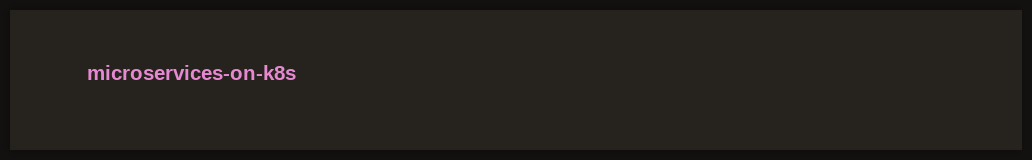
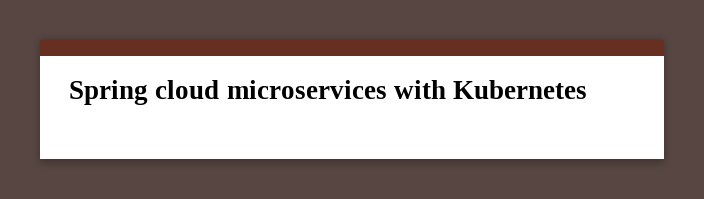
- microservices-on-k8s
+ Spring cloud microservices with Kubernetes

